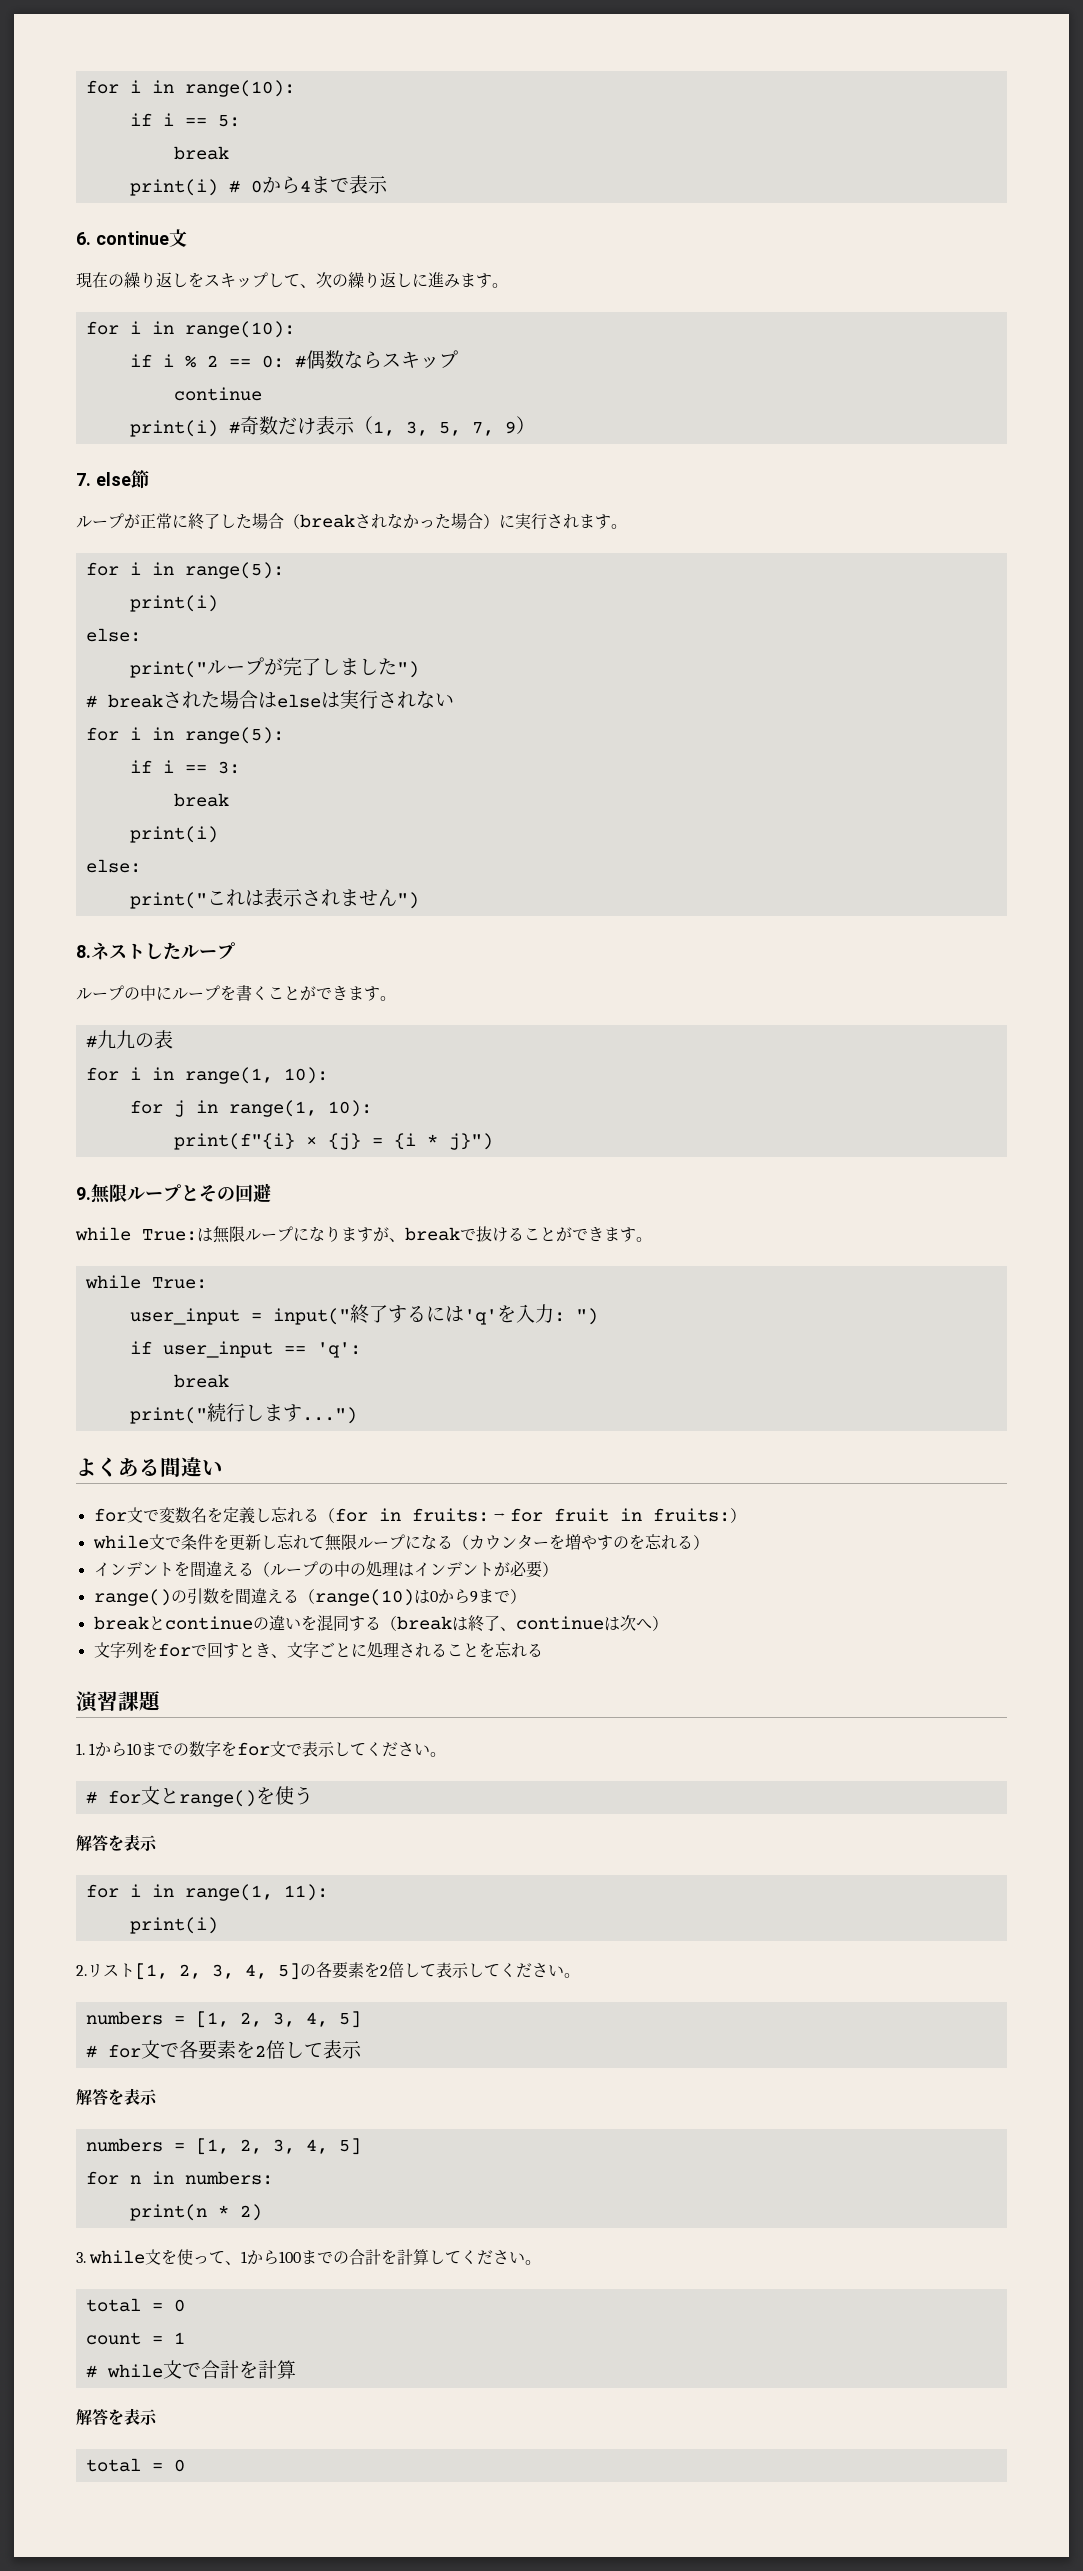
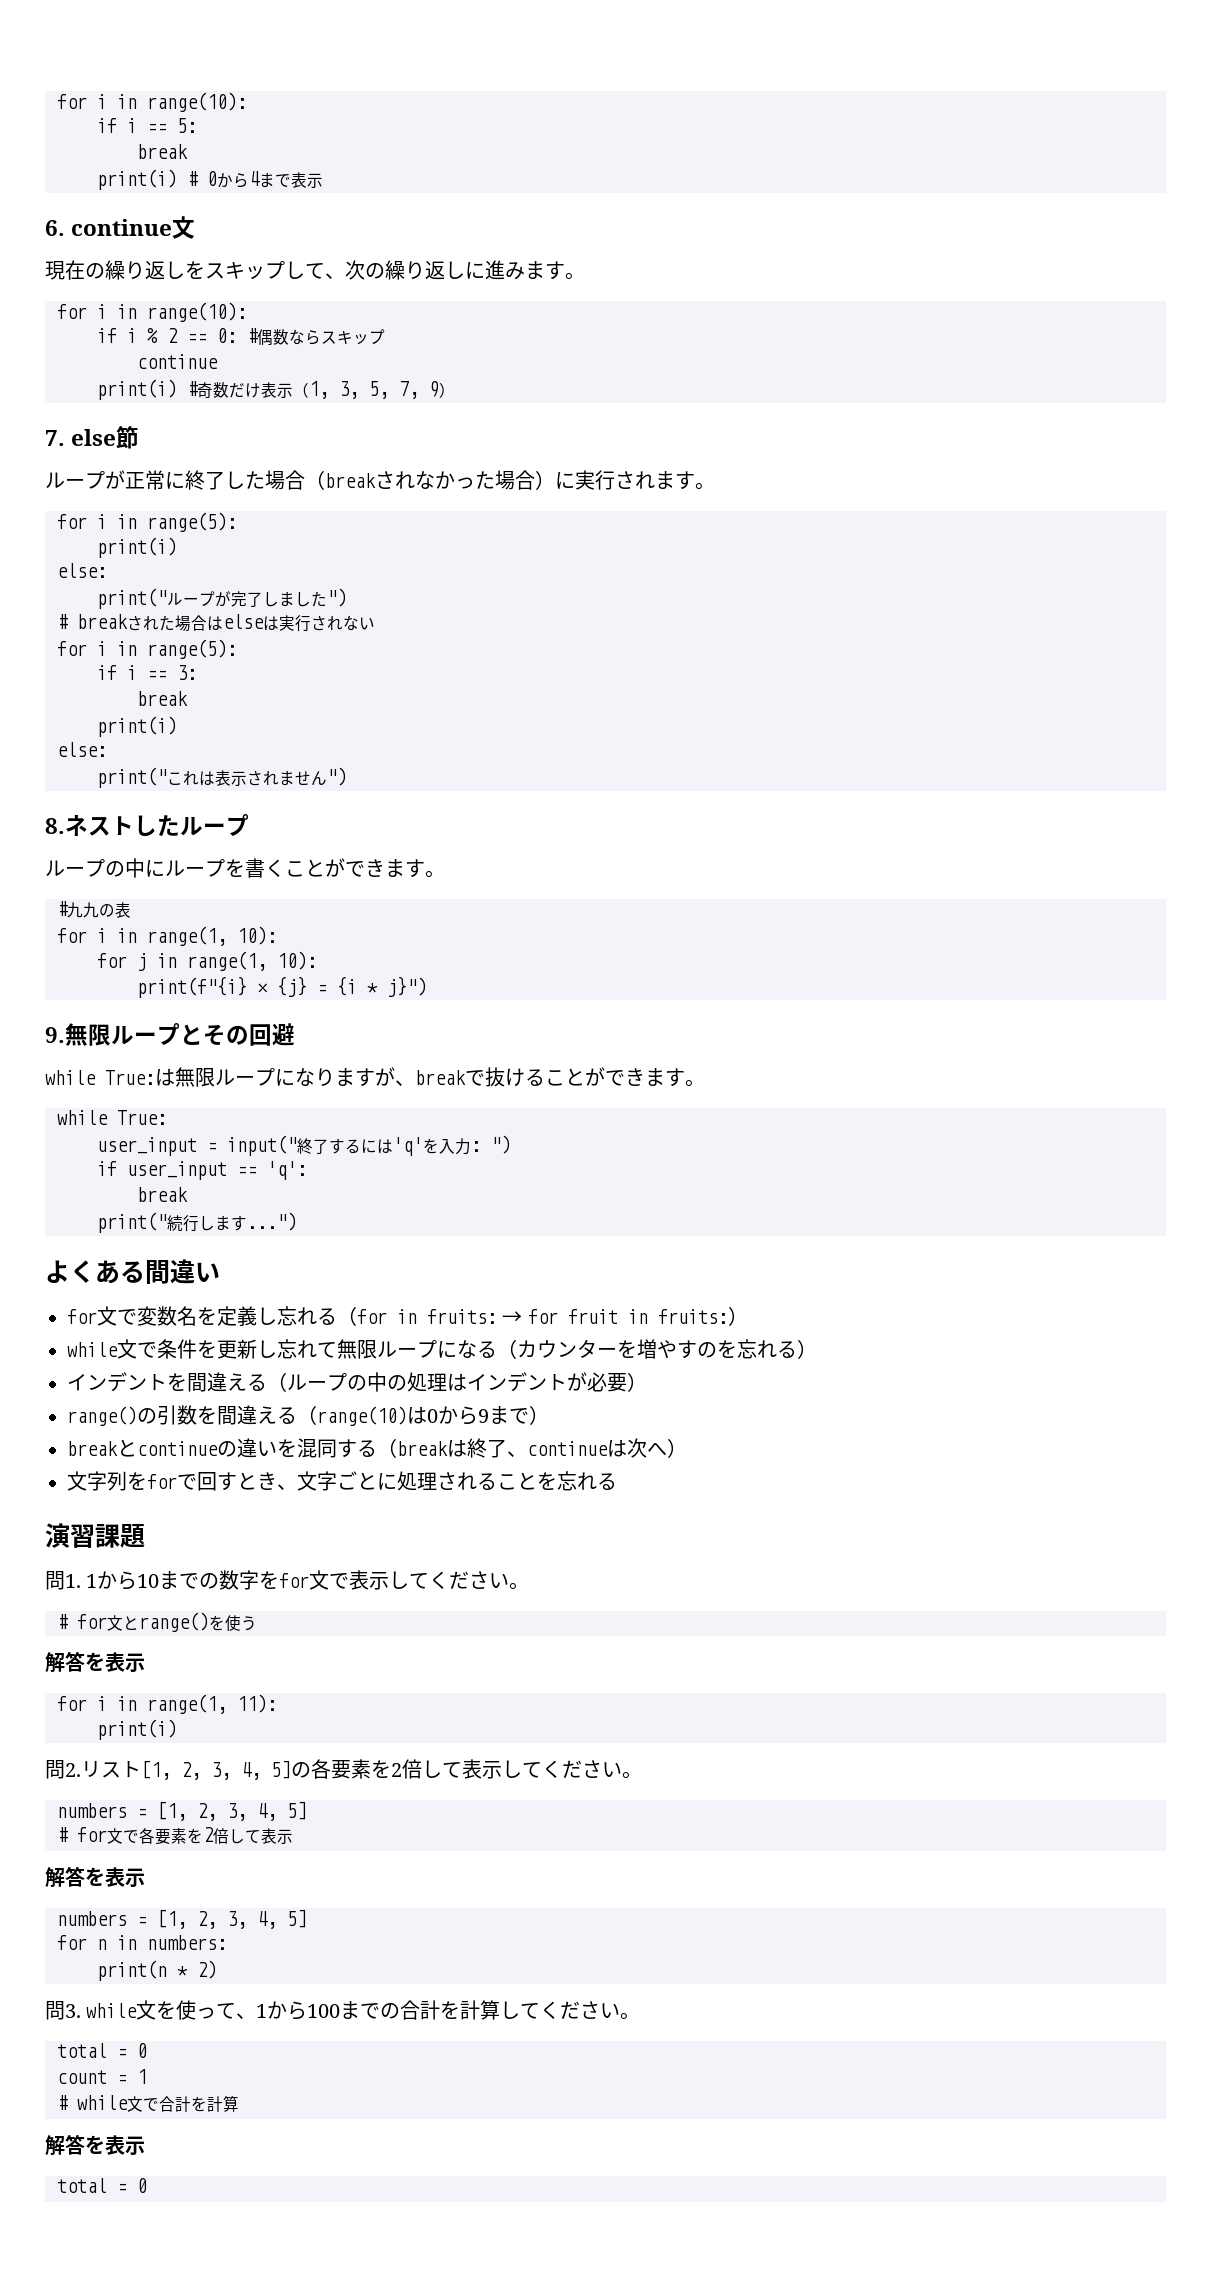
- 1. 1から10までの数字をfor文で表示してください。
+ 問1. 1から10までの数字をfor文で表示してください。
- 2.リスト[1, 2, 3, 4, 5]の各要素を2倍して表示してください。
+ 問2.リスト[1, 2, 3, 4, 5]の各要素を2倍して表示してください。
- 3. while文を使って、1から100までの合計を計算してください。
+ 問3. while文を使って、1から100までの合計を計算してください。

